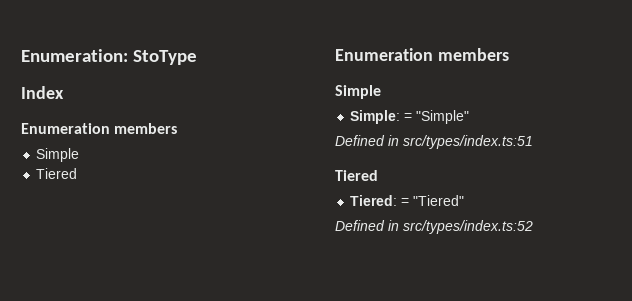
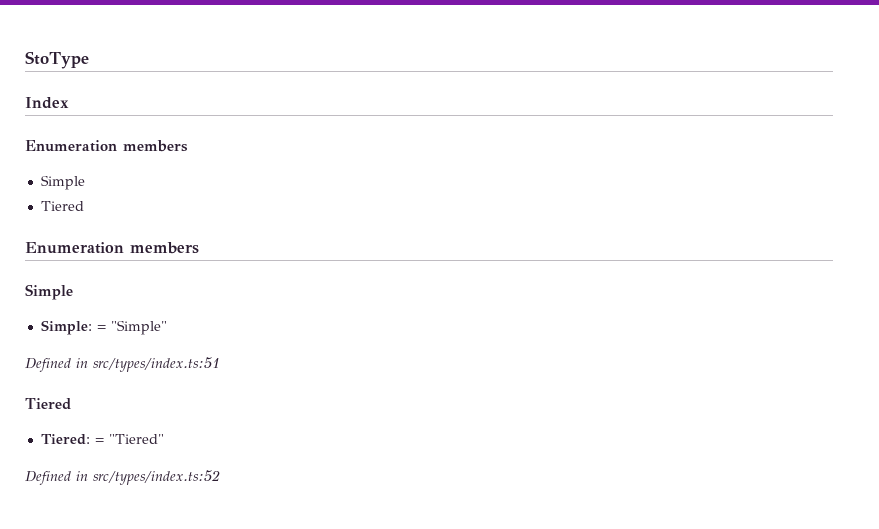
- Enumeration: StoType
+ StoType

